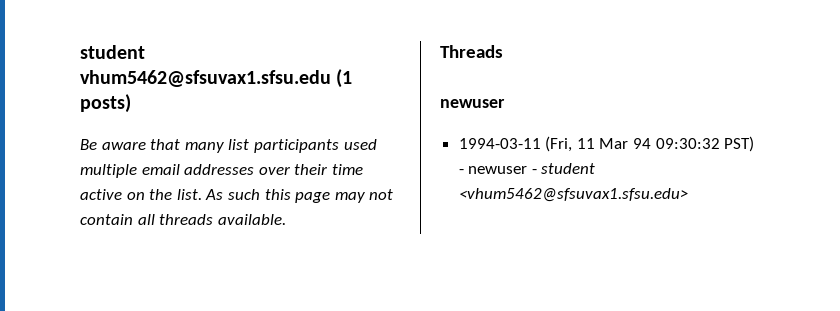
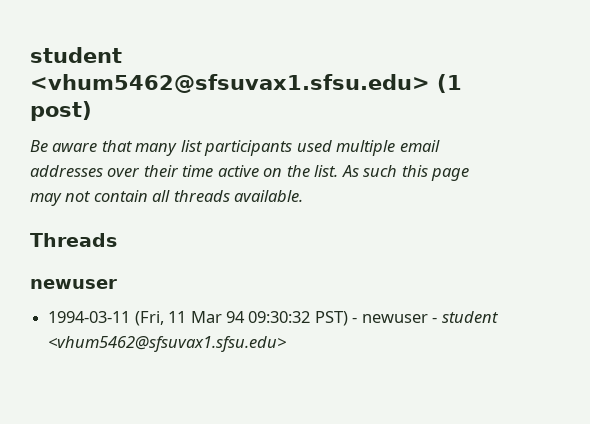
- student vhum5462@sfsuvax1.sfsu.edu (1 posts)
+ student <vhum5462@sfsuvax1.sfsu.edu> (1 post)

